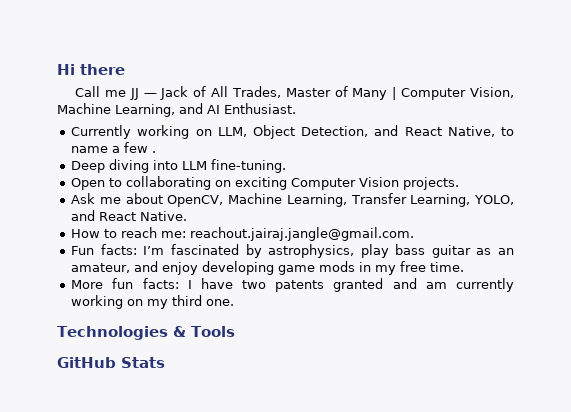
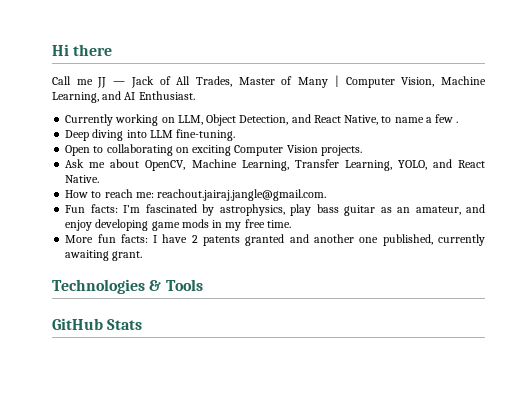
- More fun facts: I have two patents granted and am currently working on my third one.
+ More fun facts: I have 2 patents granted and another one published, currently awaiting grant.

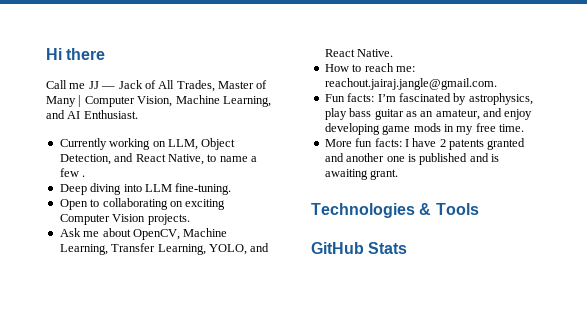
- More fun facts: I have 2 patents granted and another one published, currently awaiting grant.
+ More fun facts: I have 2 patents granted and another one is published and is awaiting grant.

